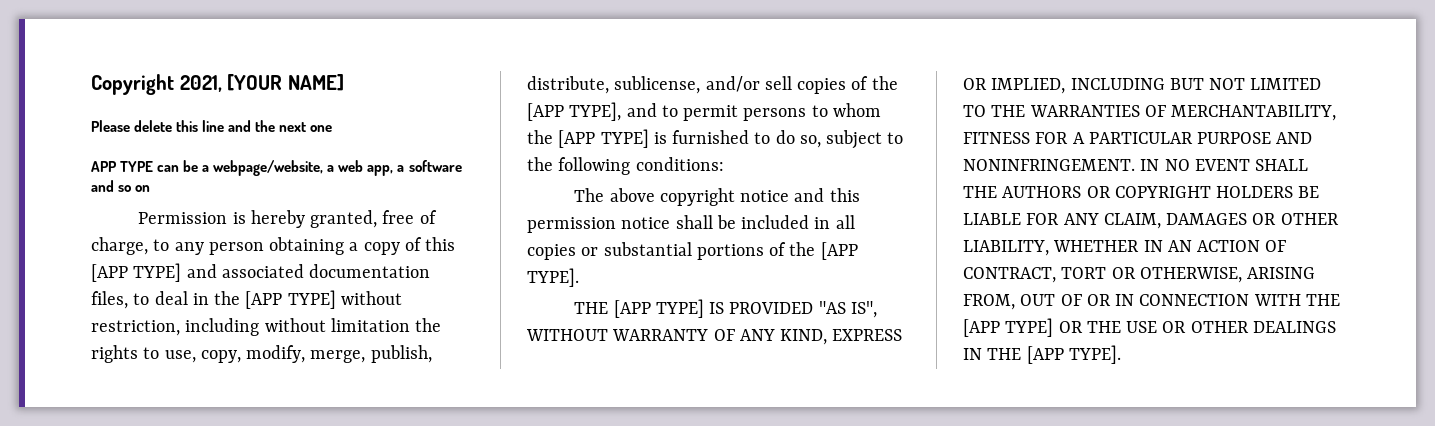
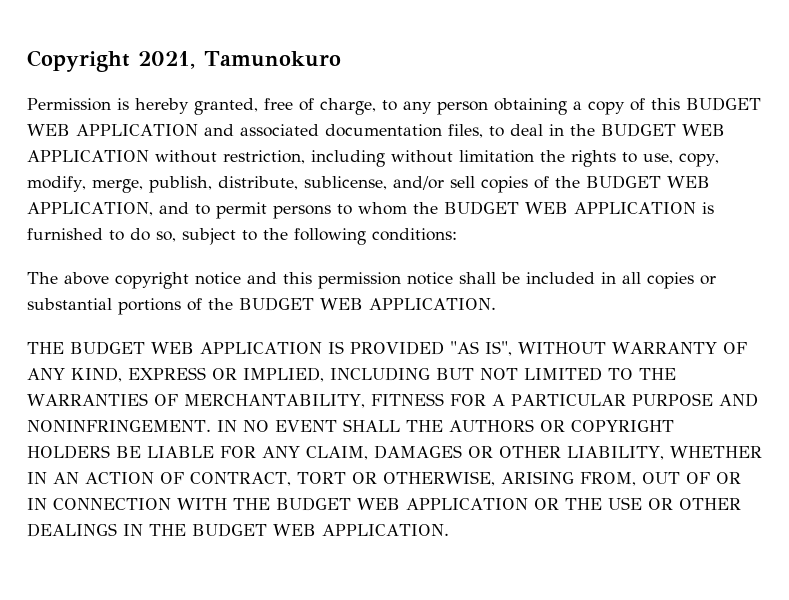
- Copyright 2021, [YOUR NAME]
- Please delete this line and the next one
- APP TYPE can be a webpage/website, a web app, a software and so on
+ Copyright 2021, Tamunokuro
- Permission is hereby granted, free of charge, to any person obtaining a copy of this [APP TYPE] and associated documentation files, to deal in the [APP TYPE] without restriction, including without limitation the rights to use, copy, modify, merge, publish, distribute, sublicense, and/or sell copies of the [APP TYPE], and to permit persons to whom the [APP TYPE] is furnished to do so, subject to the following conditions:
+ Permission is hereby granted, free of charge, to any person obtaining a copy of this BUDGET WEB APPLICATION and associated documentation files, to deal in the BUDGET WEB APPLICATION without restriction, including without limitation the rights to use, copy, modify, merge, publish, distribute, sublicense, and/or sell copies of the BUDGET WEB APPLICATION, and to permit persons to whom the BUDGET WEB APPLICATION is furnished to do so, subject to the following conditions:
- The above copyright notice and this permission notice shall be included in all copies or substantial portions of the [APP TYPE].
- THE [APP TYPE] IS PROVIDED "AS IS", WITHOUT WARRANTY OF ANY KIND, EXPRESS OR IMPLIED, INCLUDING BUT NOT LIMITED TO THE WARRANTIES OF MERCHANTABILITY, FITNESS FOR A PARTICULAR PURPOSE AND NONINFRINGEMENT.
+ The above copyright notice and this permission notice shall be included in all copies or substantial portions of the BUDGET WEB APPLICATION.
+ THE BUDGET WEB APPLICATION IS PROVIDED "AS IS", WITHOUT WARRANTY OF ANY KIND, EXPRESS OR IMPLIED, INCLUDING BUT NOT LIMITED TO THE WARRANTIES OF MERCHANTABILITY, FITNESS FOR A PARTICULAR PURPOSE AND NONINFRINGEMENT.
- IN NO EVENT SHALL THE AUTHORS OR COPYRIGHT HOLDERS BE LIABLE FOR ANY CLAIM, DAMAGES OR OTHER LIABILITY, WHETHER IN AN ACTION OF CONTRACT, TORT OR OTHERWISE, ARISING FROM, OUT OF OR IN CONNECTION WITH THE [APP TYPE] OR THE USE OR OTHER DEALINGS IN THE [APP TYPE].
+ IN NO EVENT SHALL THE AUTHORS OR COPYRIGHT HOLDERS BE LIABLE FOR ANY CLAIM, DAMAGES OR OTHER LIABILITY, WHETHER IN AN ACTION OF CONTRACT, TORT OR OTHERWISE, ARISING FROM, OUT OF OR IN CONNECTION WITH THE BUDGET WEB APPLICATION OR THE USE OR OTHER DEALINGS IN THE BUDGET WEB APPLICATION.

